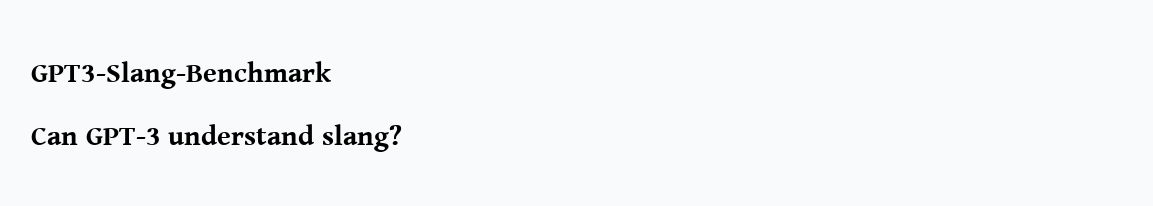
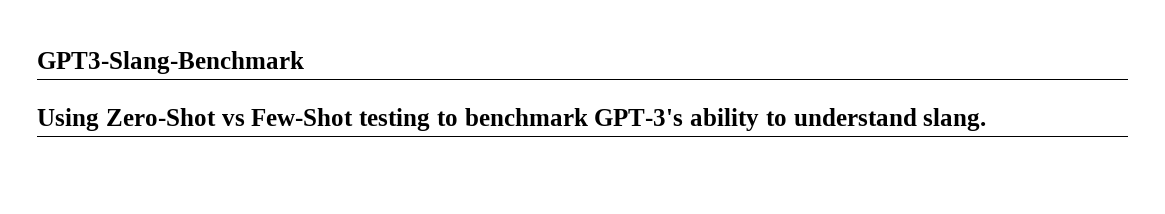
- Can GPT-3 understand slang?
+ Using Zero-Shot vs Few-Shot testing to benchmark GPT-3's ability to understand slang.

